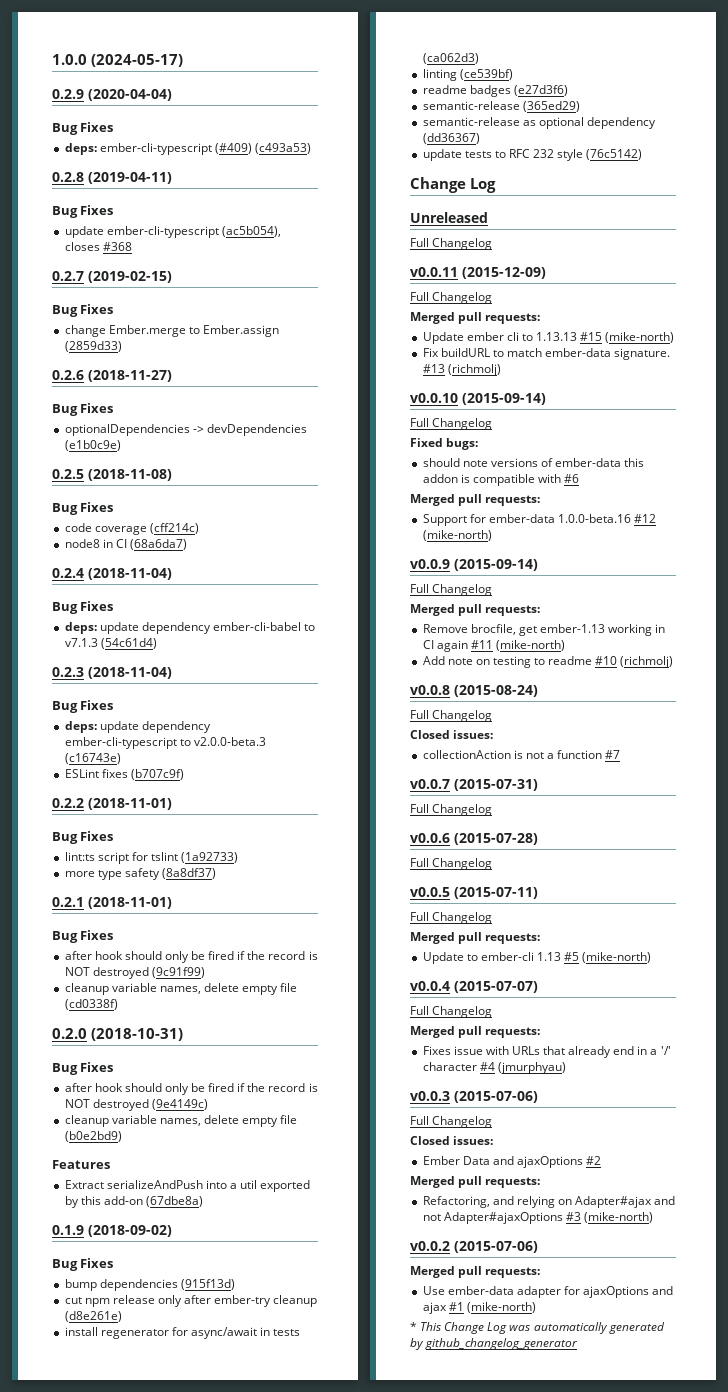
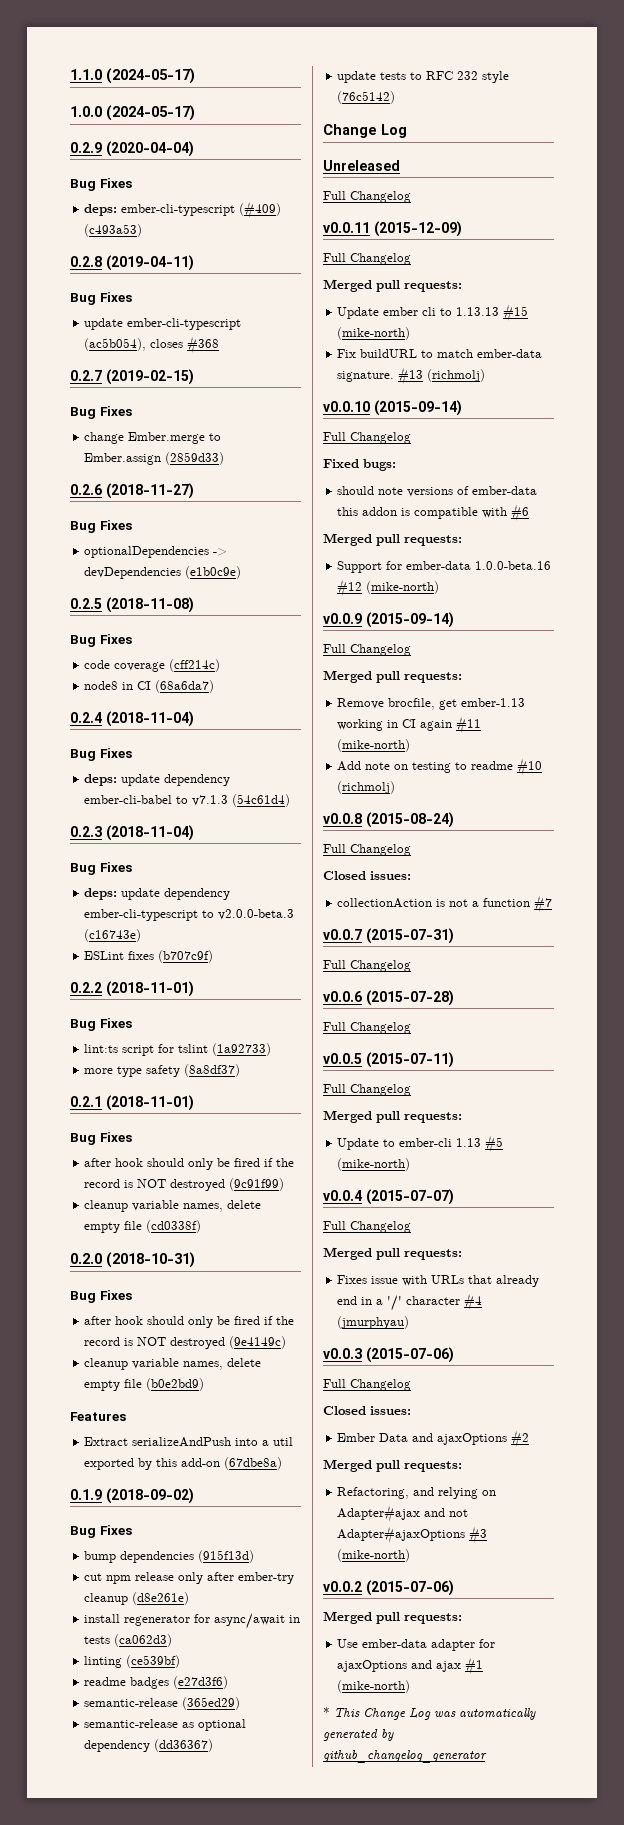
+ 1.1.0 (2024-05-17)

